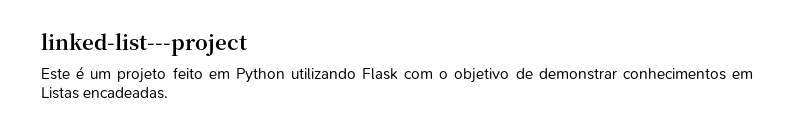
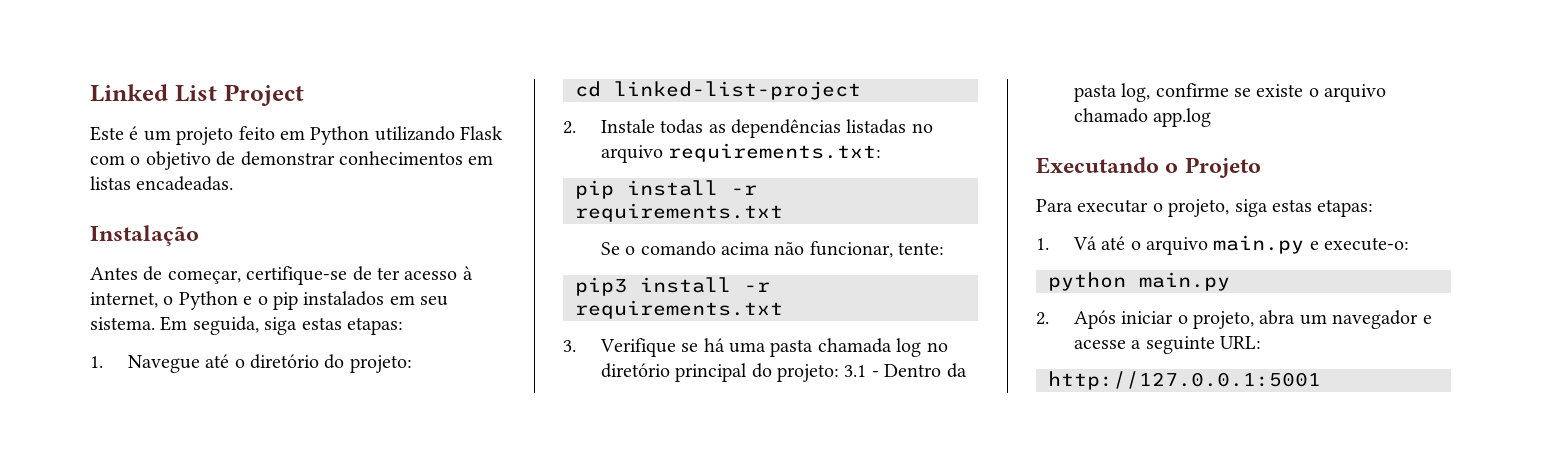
- linked-list---project
+ Linked List Project
- Este é um projeto feito em Python utilizando Flask com o objetivo de demonstrar conhecimentos em Listas encadeadas.
+ Este é um projeto feito em Python utilizando Flask com o objetivo de demonstrar conhecimentos em listas encadeadas.
+ Instalação
+ Antes de começar, certifique-se de ter acesso à internet, o Python e o pip instalados em seu sistema. Em seguida, siga estas etapas:
+ 1. Navegue até o diretório do projeto:
+ cd linked-list-project
+ 2. Instale todas as dependências listadas no arquivo requirements.txt:
+ pip install -r requirements.txt
+ Se o comando acima não funcionar, tente:
+ pip3 install -r requirements.txt
+ 3. Verifique se há uma pasta chamada log no diretório principal do projeto: 3.1 - Dentro da pasta log, confirme se existe o arquivo chamado app.log
+ Executando o Projeto
+ Para executar o projeto, siga estas etapas:
+ 1. Vá até o arquivo main.py e execute-o:
+ python main.py
+ 2. Após iniciar o projeto, abra um navegador e acesse a seguinte URL:
+ http://127.0.0.1:5001

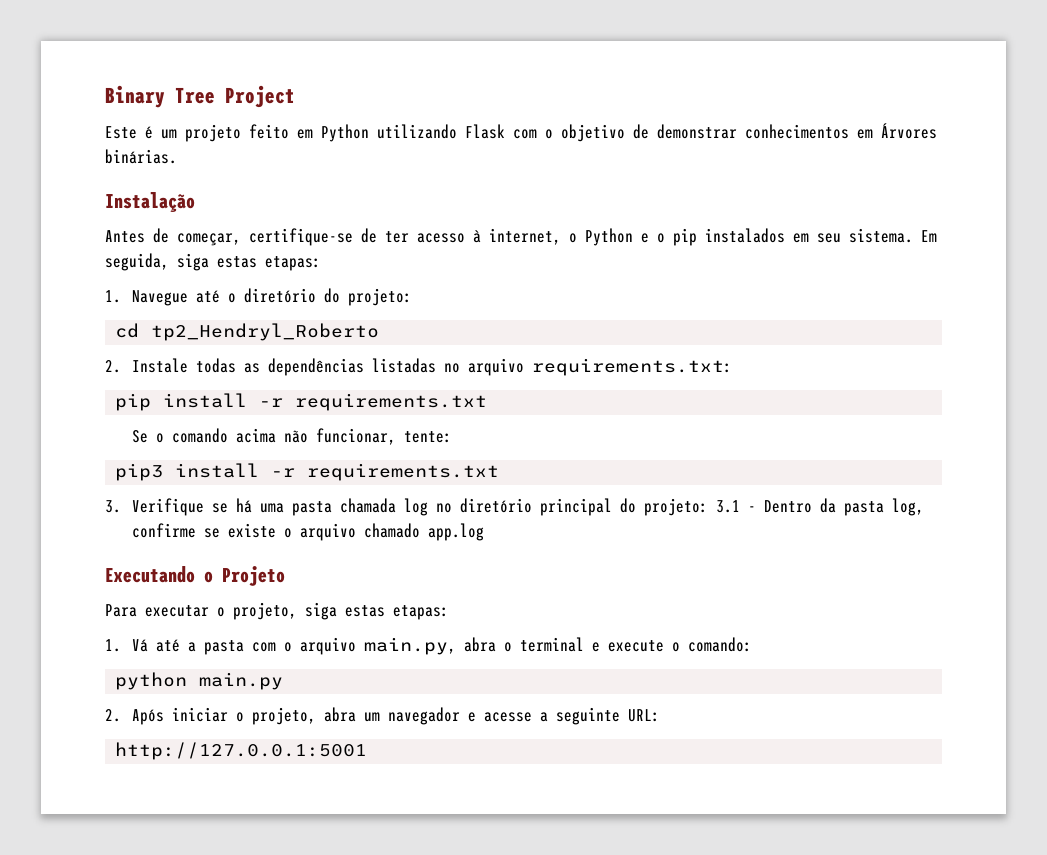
- Linked List Project
+ Binary Tree Project
- Este é um projeto feito em Python utilizando Flask com o objetivo de demonstrar conhecimentos em listas encadeadas.
+ Este é um projeto feito em Python utilizando Flask com o objetivo de demonstrar conhecimentos em Árvores binárias.
- cd linked-list-project
+ cd tp2_Hendryl_Roberto
- 1. Vá até o arquivo main.py e execute-o:
+ 1. Vá até a pasta com o arquivo main.py, abra o terminal e execute o comando:

